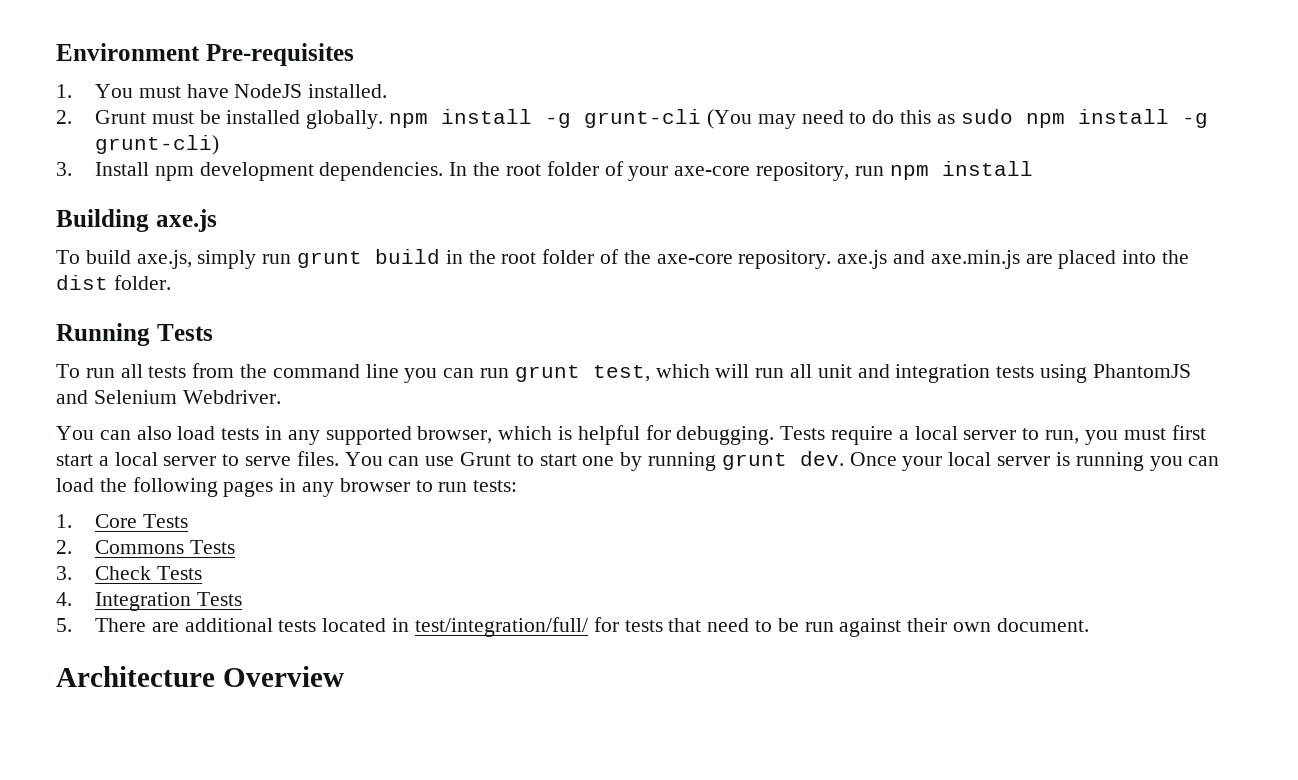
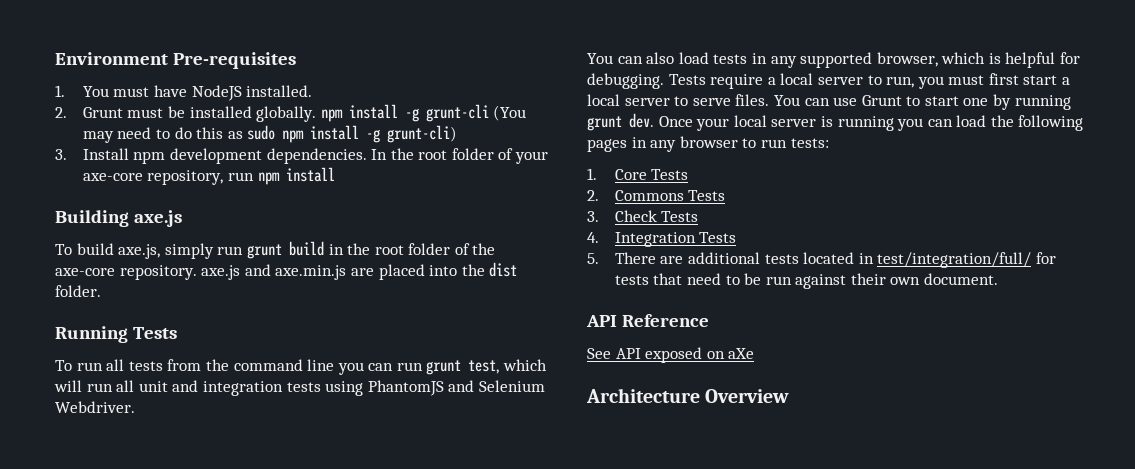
+ API Reference
+ See API exposed on aXe

